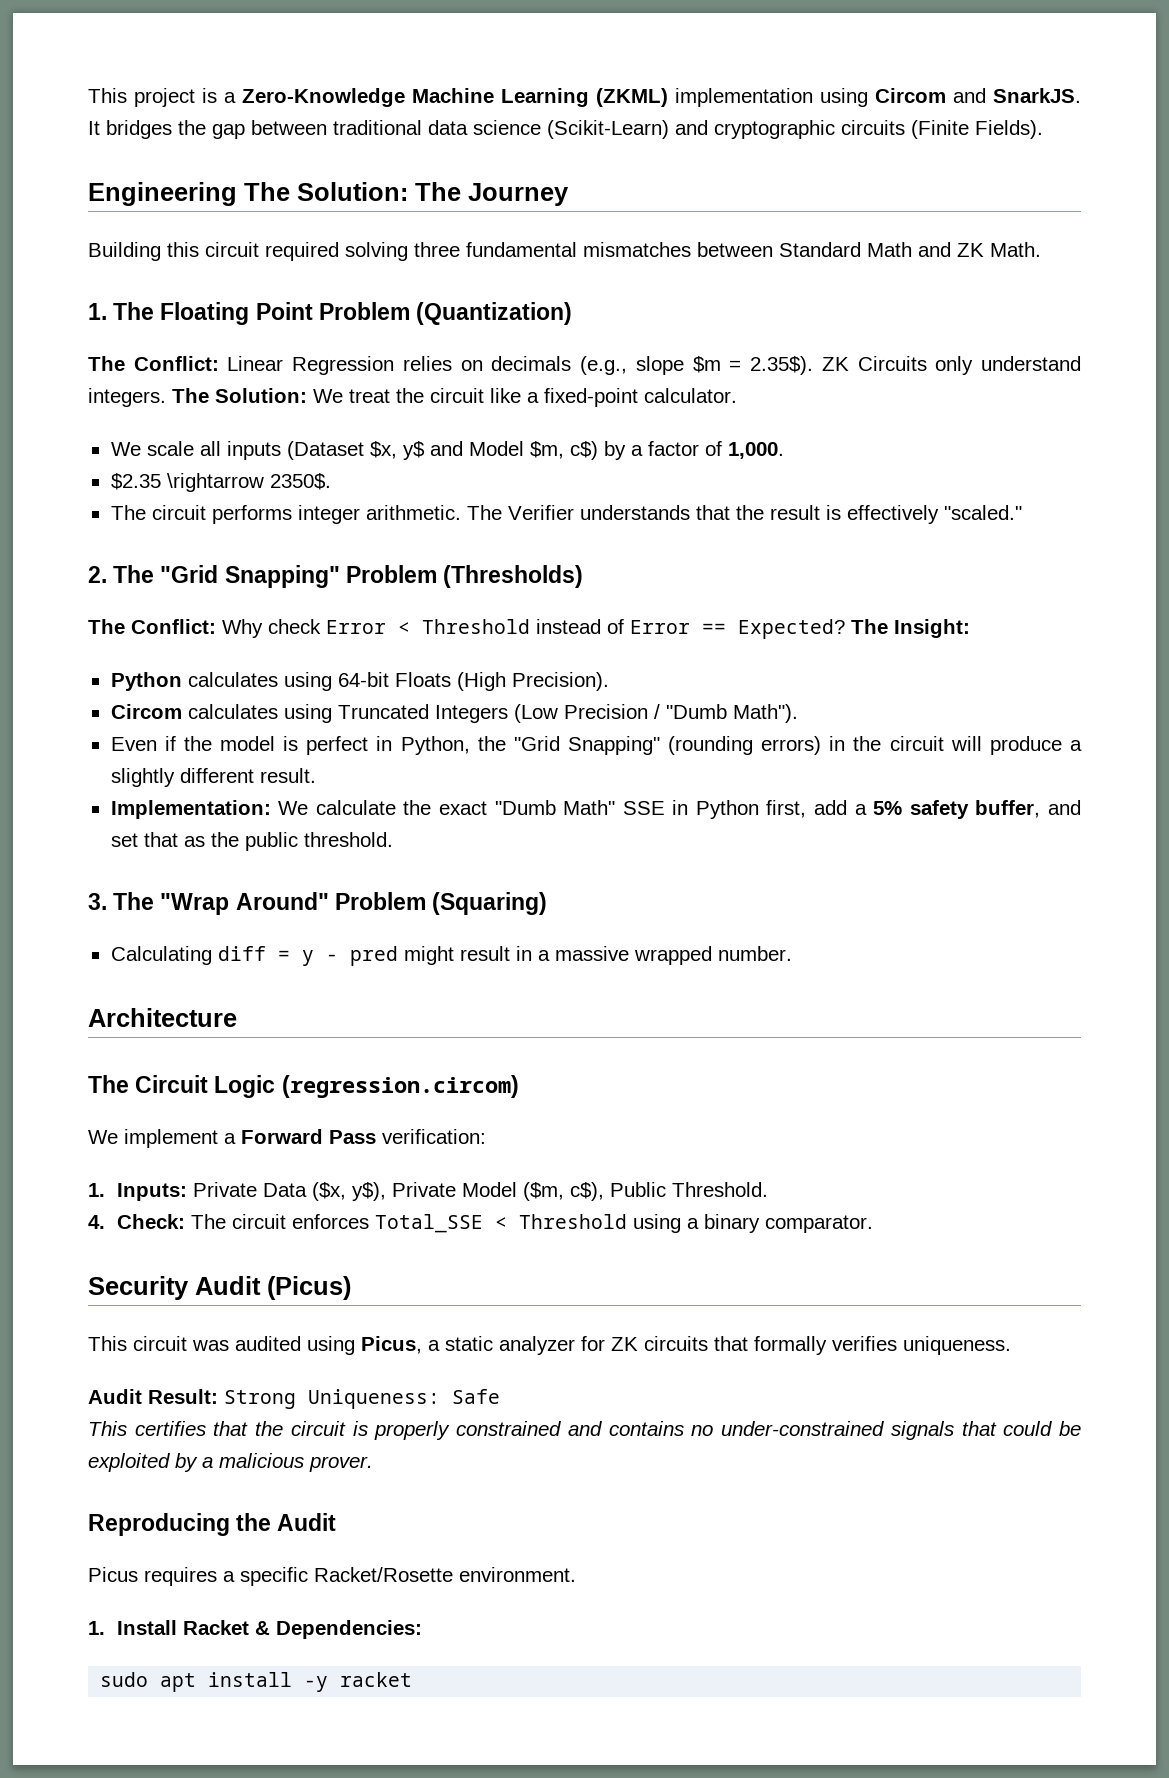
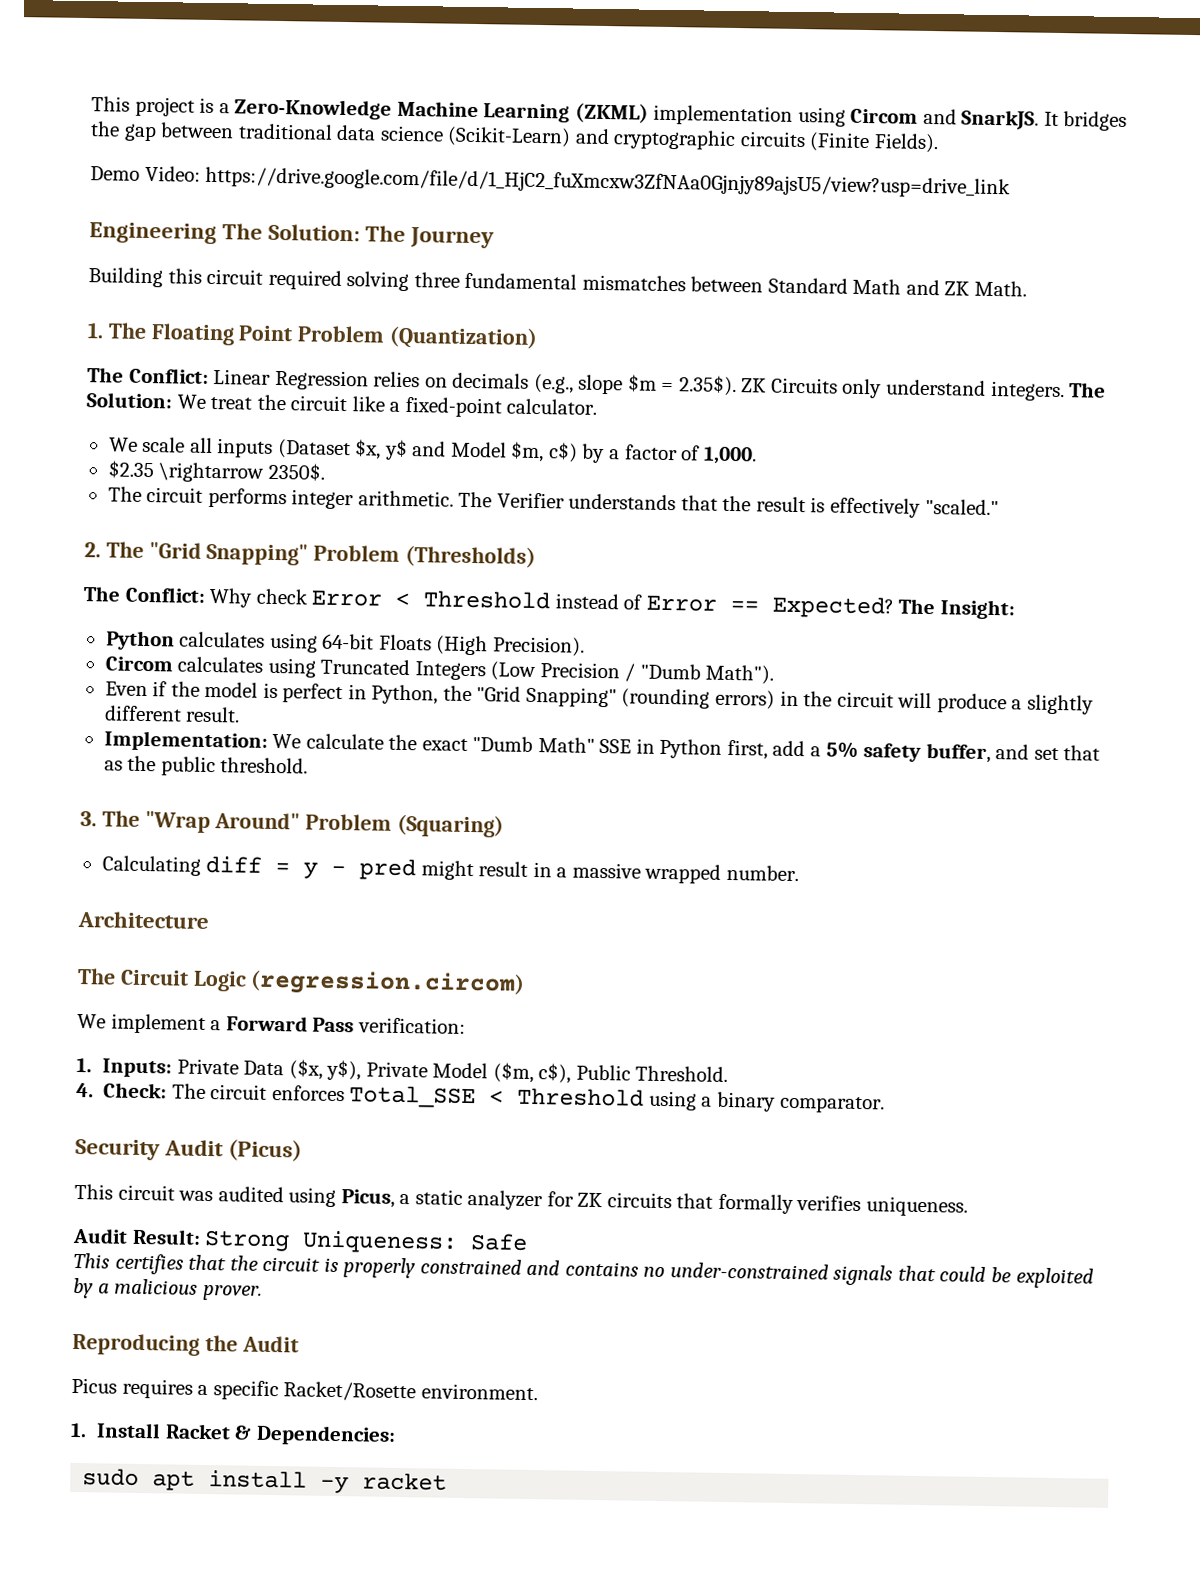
+ Demo Video: https://drive.google.com/file/d/1_HjC2_fuXmcxw3ZfNAa0Gjnjy89ajsU5/view?usp=drive_link

